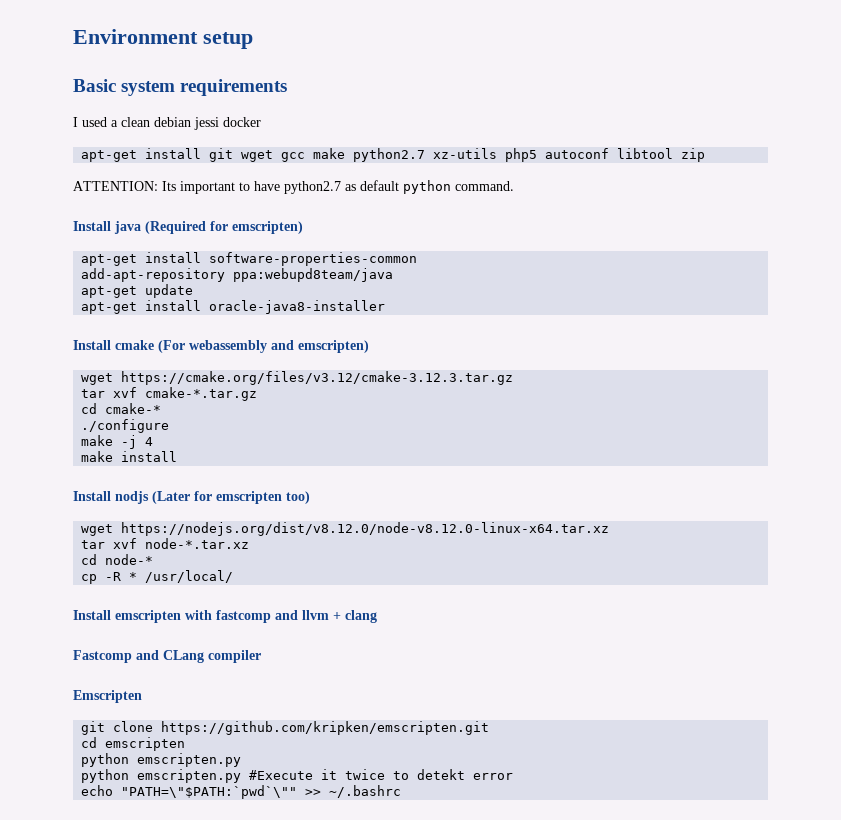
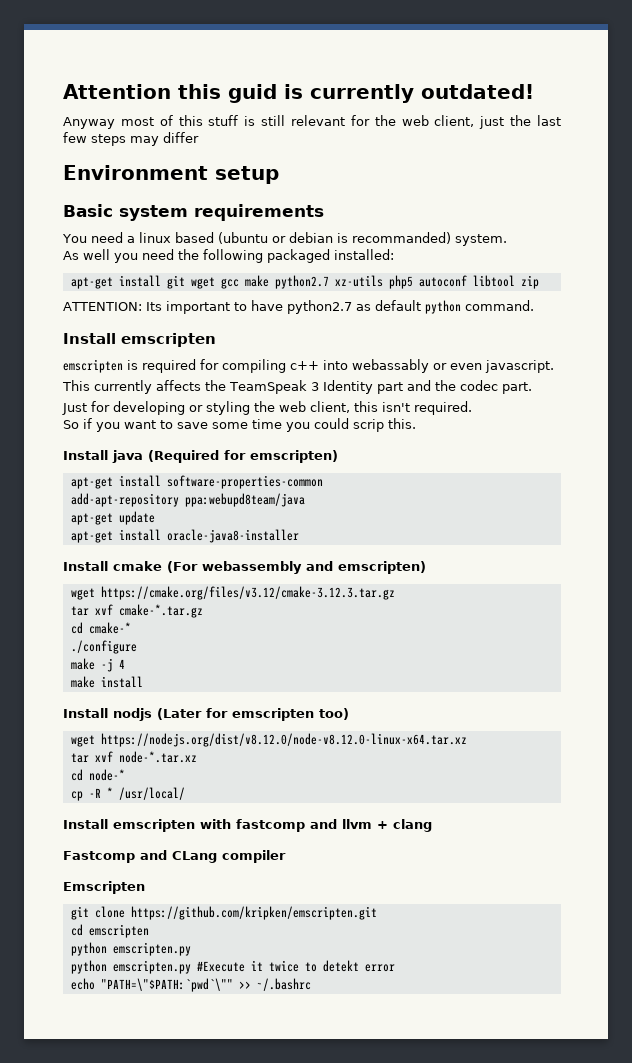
+ Attention this guid is currently outdated!
+ Anyway most of this stuff is still relevant for the web client, just the last few steps may differ
- I used a clean debian jessi docker
+ You need a linux based (ubuntu or debian is recommanded) system.
+ As well you need the following packaged installed:
  ATTENTION: Its important to have python2.7 as default python command.
+ Install emscripten
+ emscripten is required for compiling c++ into webassably or even javascript.
+ This currently affects the TeamSpeak 3 Identity part and the codec part.
+ Just for developing or styling the web client, this isn't required.
+ So if you want to save some time you could scrip this.

